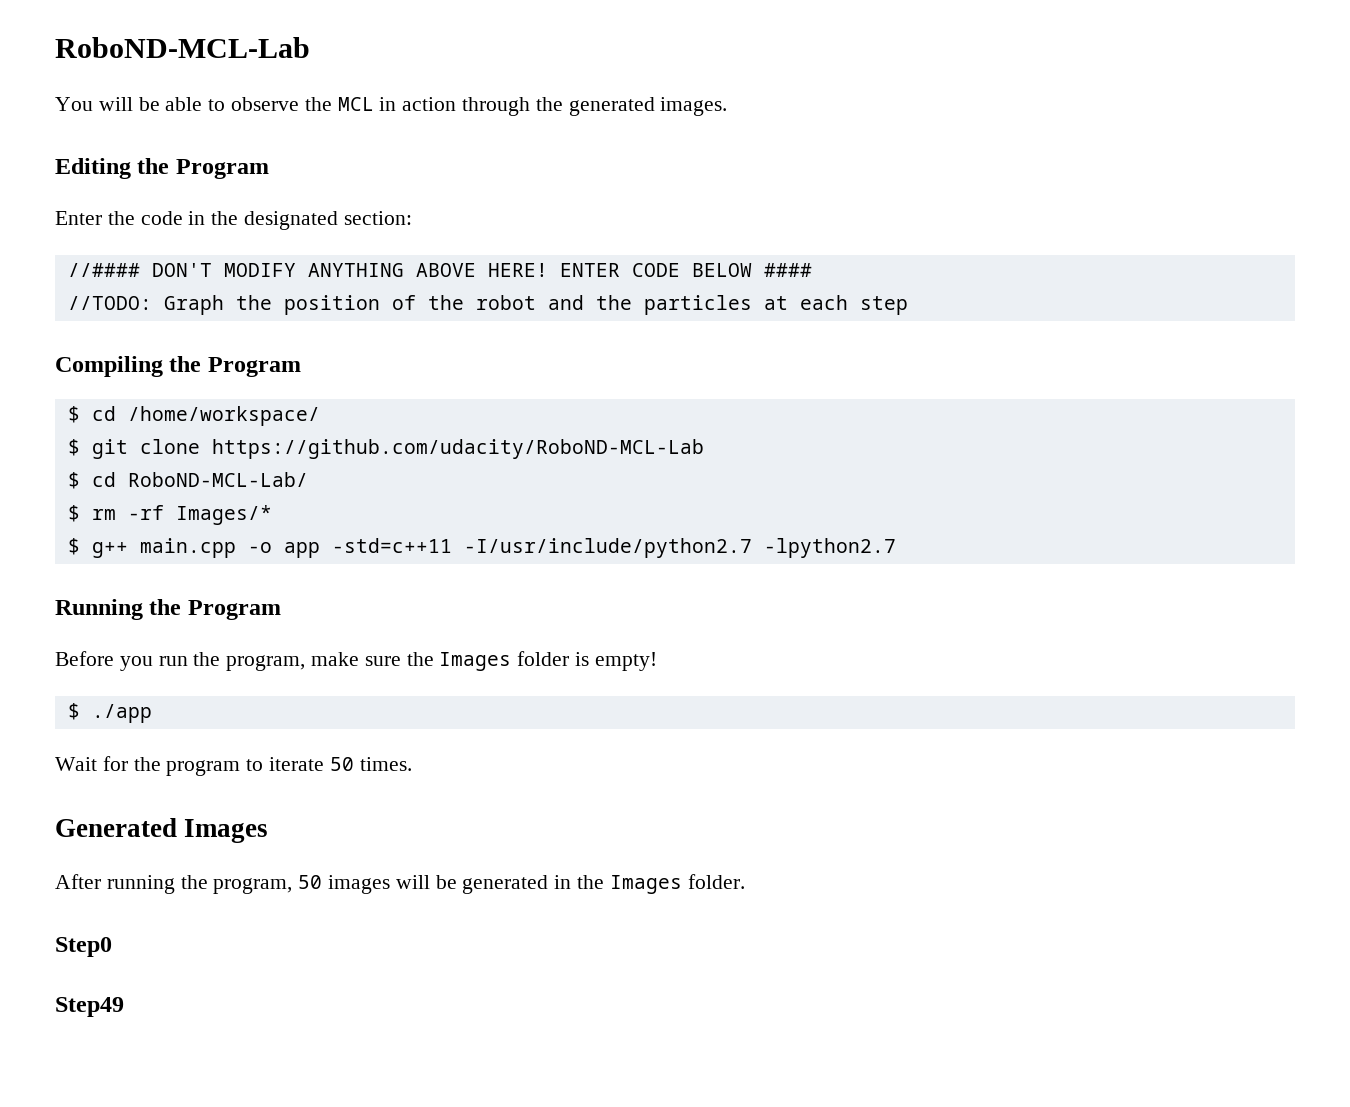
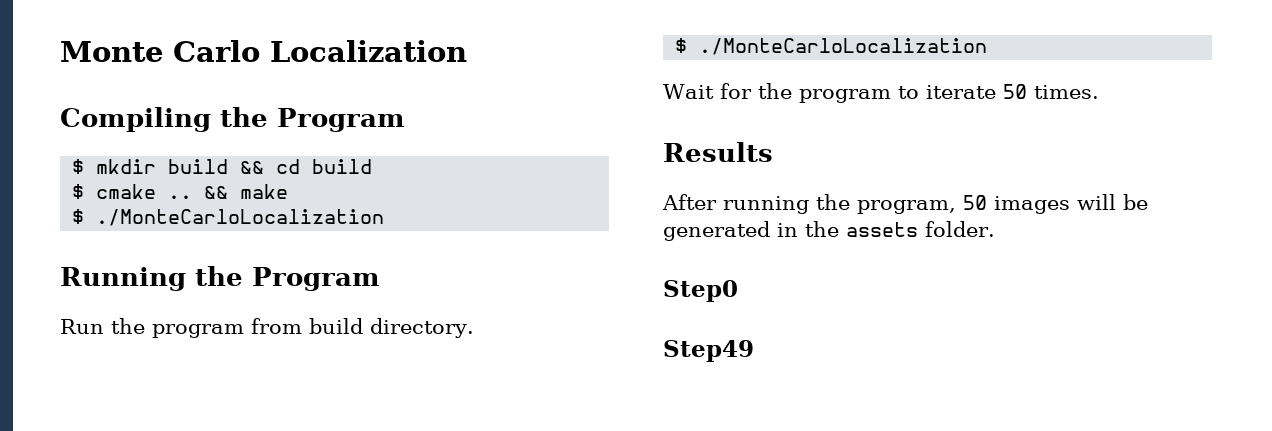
- RoboND-MCL-Lab
- You will be able to observe the MCL in action through the generated images.
- Editing the Program
- Enter the code in the designated section:
- //#### DON'T MODIFY ANYTHING ABOVE HERE! ENTER CODE BELOW ####
- //TODO: Graph the position of the robot and the particles at each step
+ Monte Carlo Localization
  Compiling the Program
- $ cd /home/workspace/
- $ git clone https://github.com/udacity/RoboND-MCL-Lab
- $ cd RoboND-MCL-Lab/
- $ rm -rf Images/*
- $ g++ main.cpp -o app -std=c++11 -I/usr/include/python2.7 -lpython2.7
+ $ mkdir build && cd build
+ $ cmake .. && make
+ $ ./MonteCarloLocalization
  Running the Program
- Before you run the program, make sure the Images folder is empty!
- $ ./app
+ Run the program from build directory.
+ $ ./MonteCarloLocalization
- Generated Images
+ Results
- After running the program, 50 images will be generated in the Images folder.
+ After running the program, 50 images will be generated in the assets folder.

